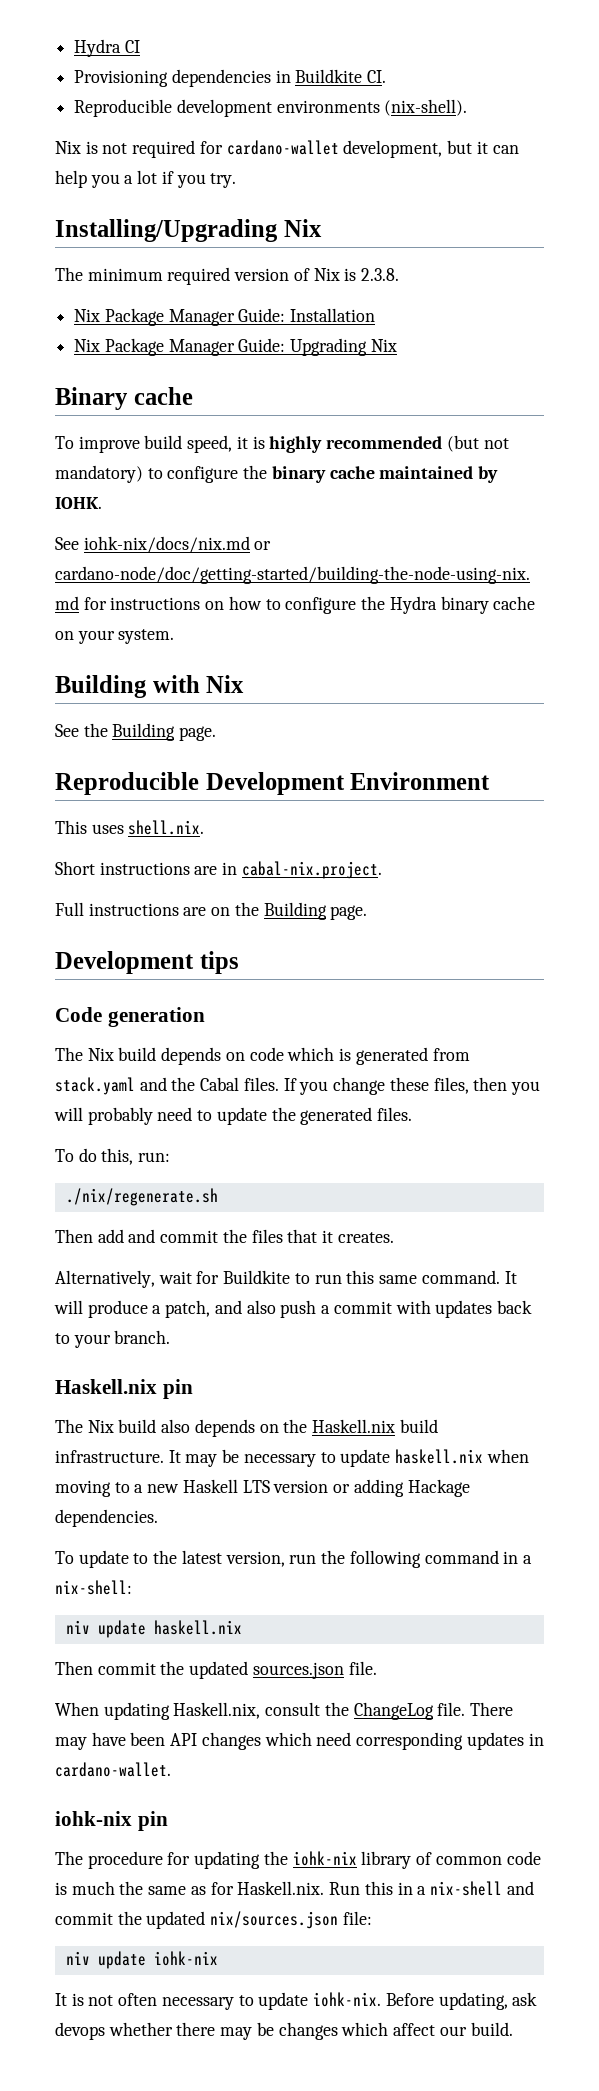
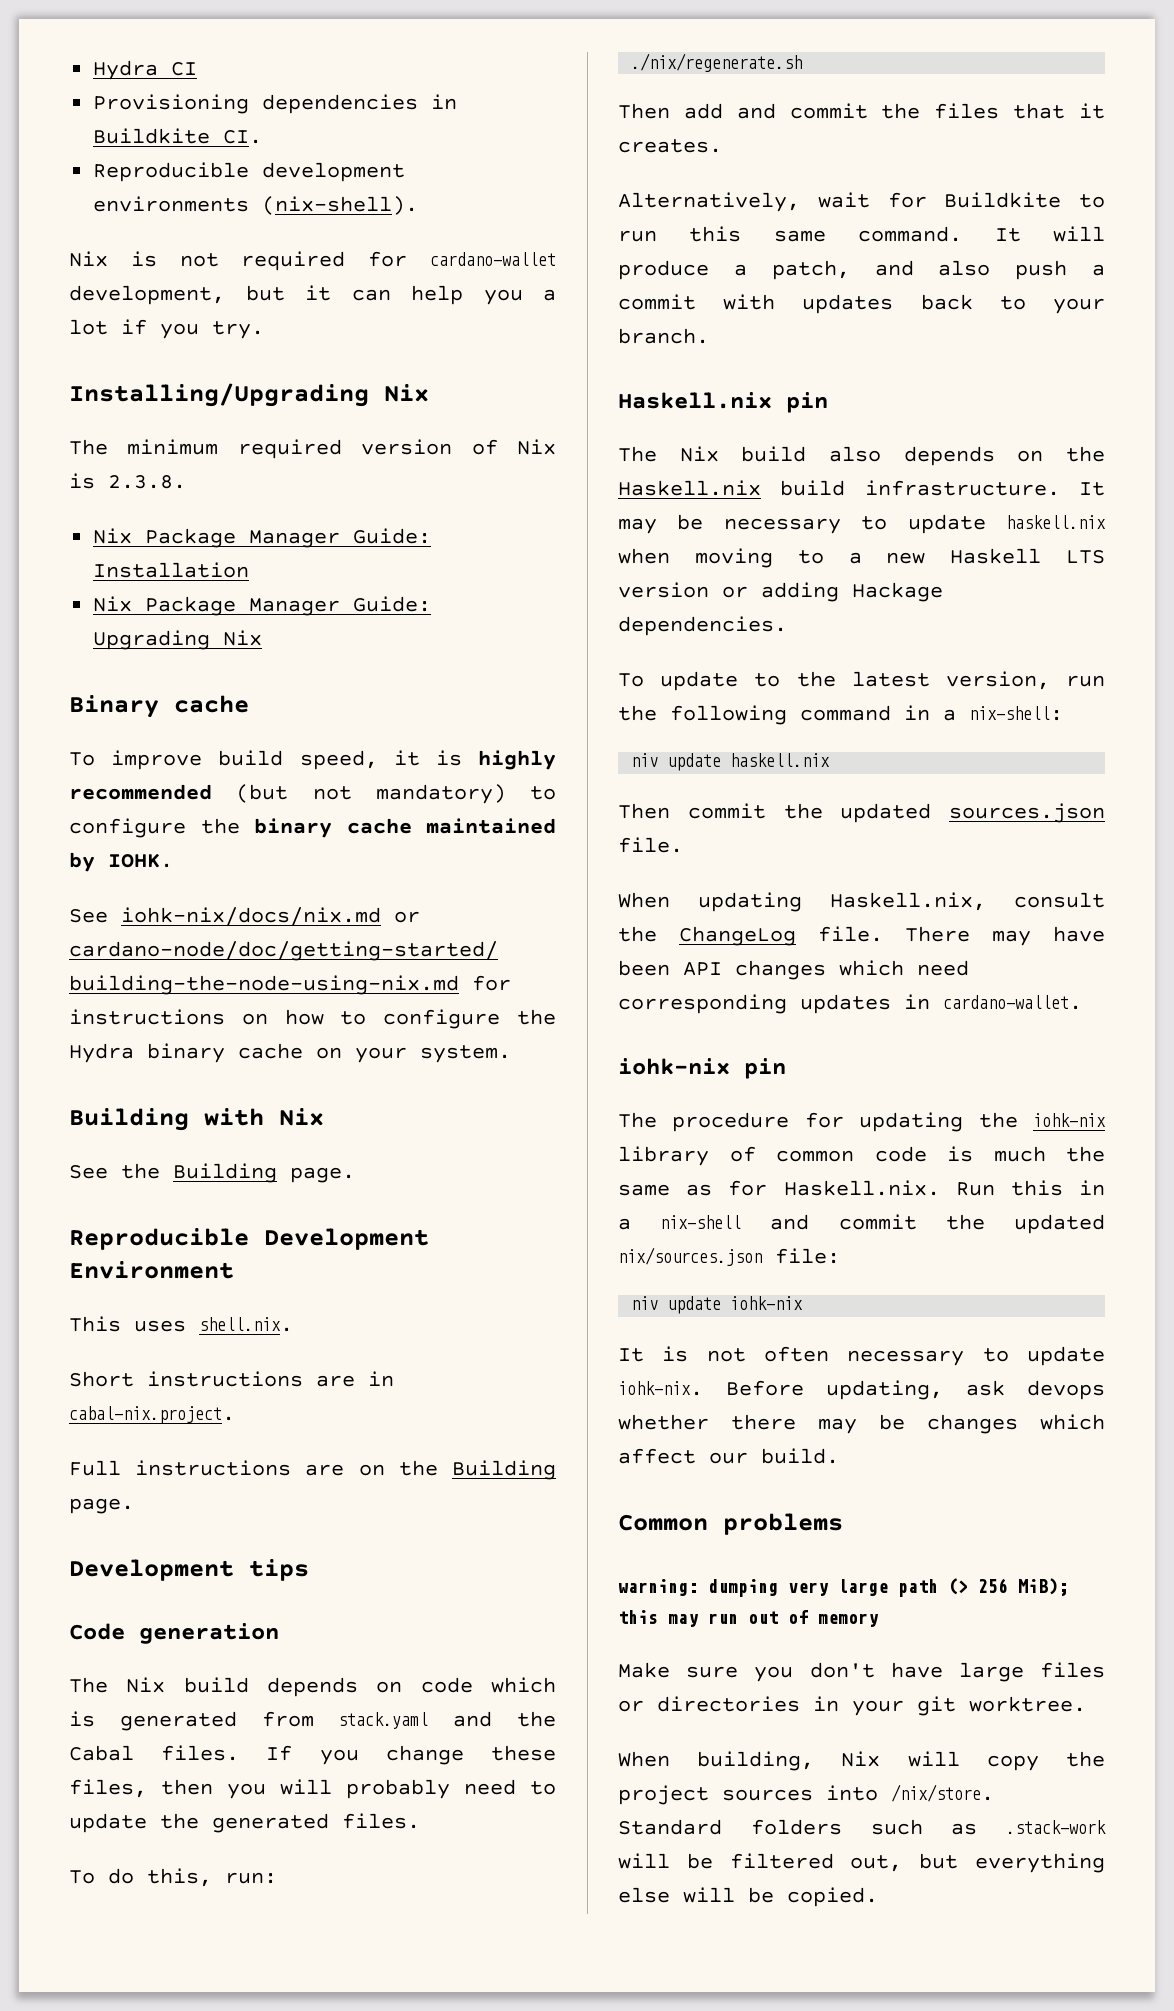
+ Common problems
+ warning: dumping very large path (> 256 MiB); this may run out of memory
+ Make sure you don't have large files or directories in your git worktree.
+ When building, Nix will copy the project sources into /nix/store. Standard folders such as .stack-work will be filtered out, but everything else will be copied.

